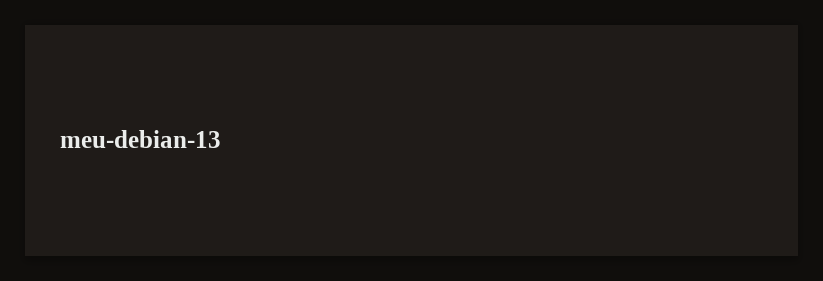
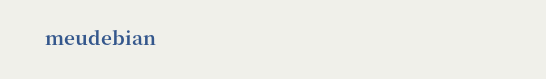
- meu-debian-13
+ meudebian

